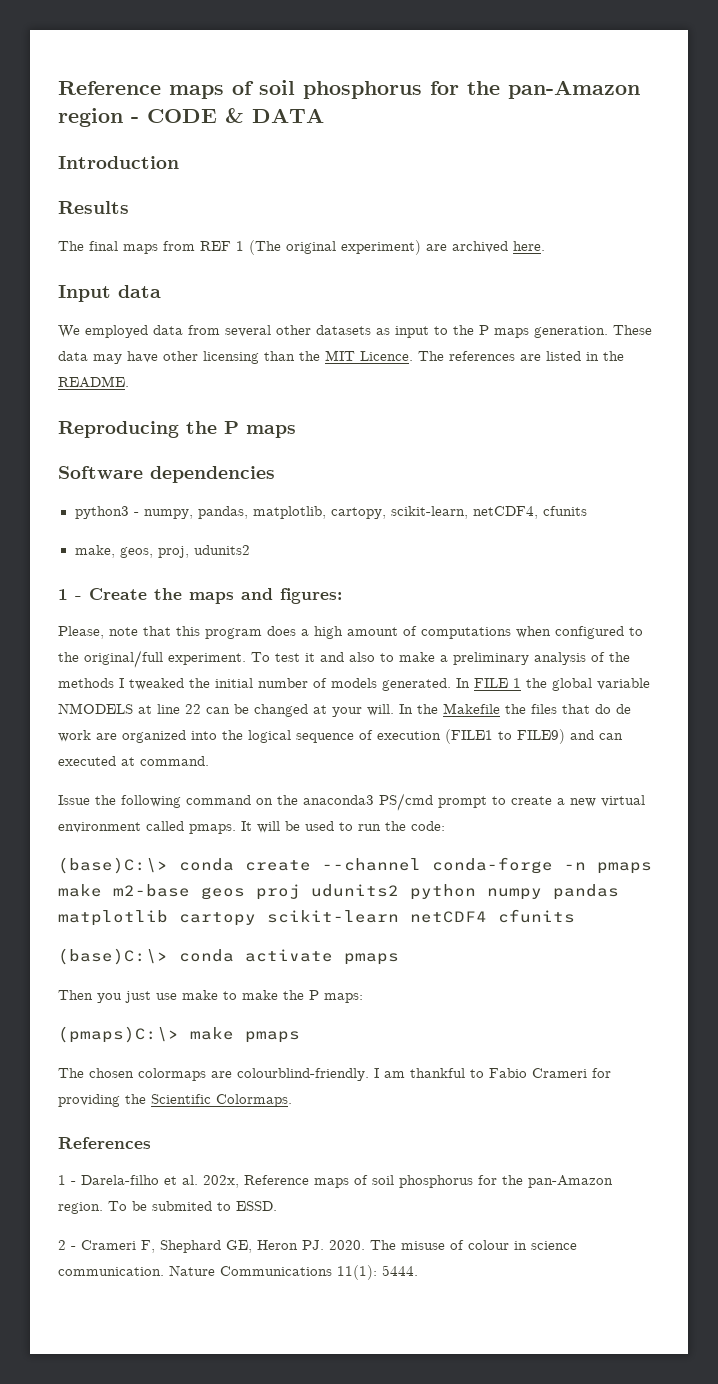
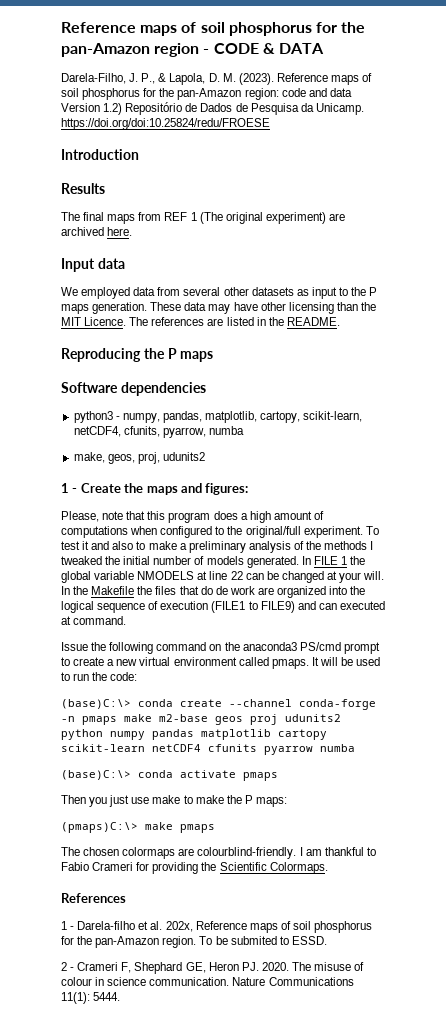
+ Darela-Filho, J. P., & Lapola, D. M. (2023). Reference maps of soil phosphorus for the pan-Amazon region: code and data Version 1.2) Repositório de Dados de Pesquisa da Unicamp. https://doi.org/doi:10.25824/redu/FROESE
- python3 - numpy, pandas, matplotlib, cartopy, scikit-learn, netCDF4, cfunits
+ python3 - numpy, pandas, matplotlib, cartopy, scikit-learn, netCDF4, cfunits, pyarrow, numba
- (base)C:\> conda create --channel conda-forge -n pmaps make m2-base geos proj udunits2 python numpy pandas matplotlib cartopy scikit-learn netCDF4 cfunits
+ (base)C:\> conda create --channel conda-forge -n pmaps make m2-base geos proj udunits2 python numpy pandas matplotlib cartopy scikit-learn netCDF4 cfunits pyarrow numba

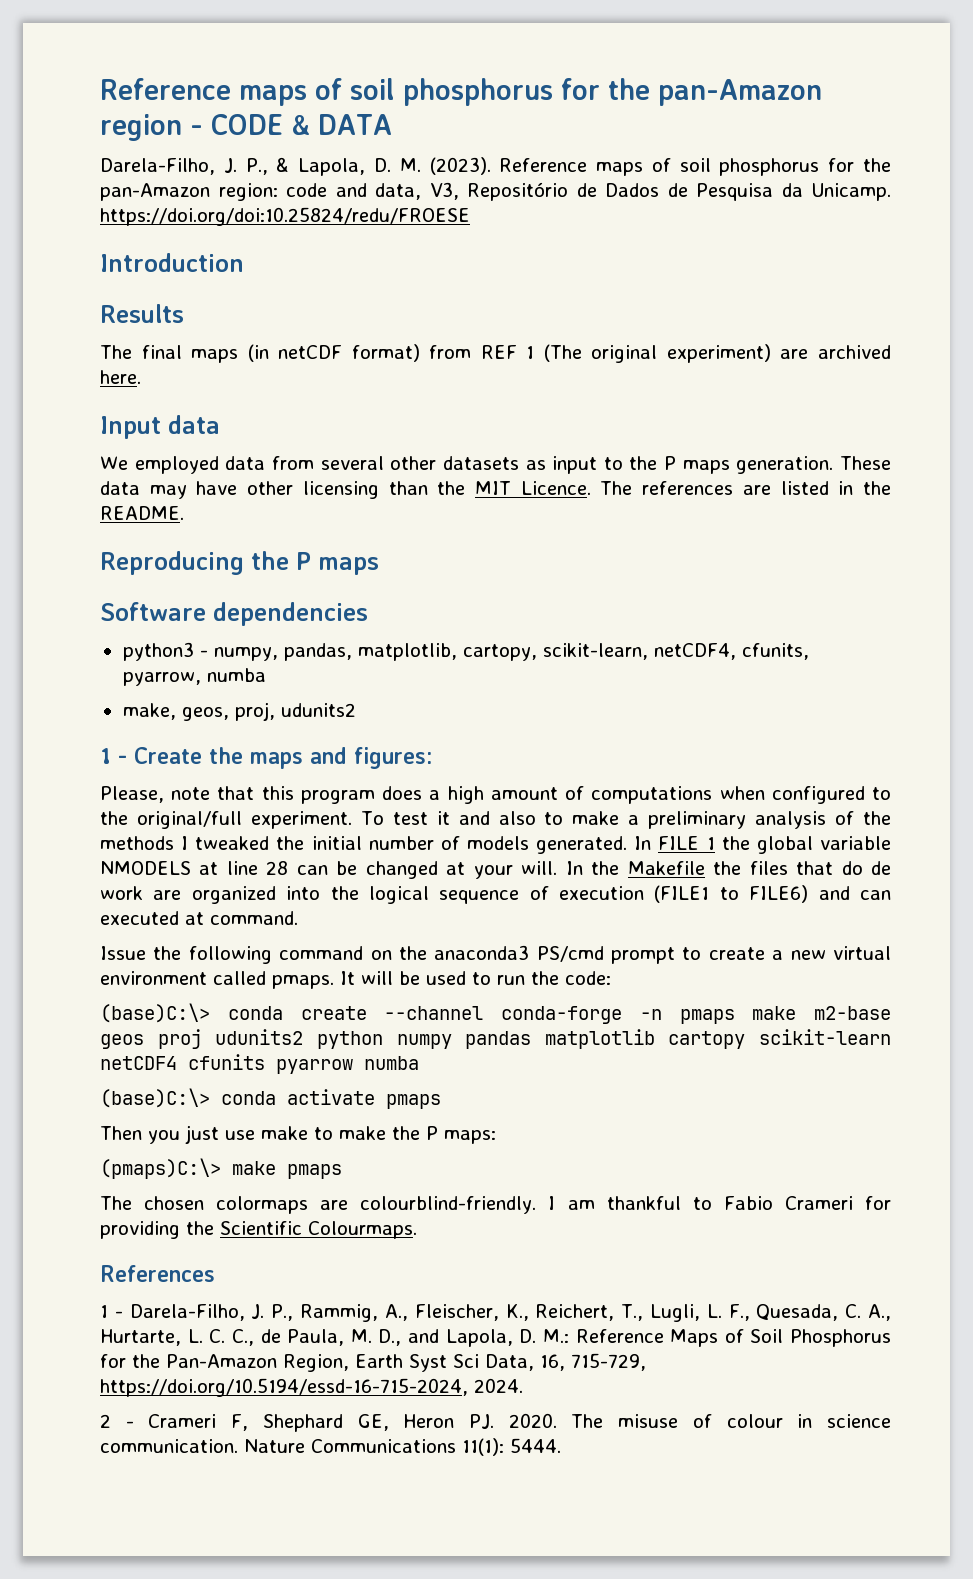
- Reference maps of soil phosphorus for the pan-Amazon region: code and data Version 1.2) Repositório de Dados de Pesquisa da Unicamp. https://doi.org/doi:10.25824/redu/FROESE
+ Reference maps of soil phosphorus for the pan-Amazon region: code and data, V3, Repositório de Dados de Pesquisa da Unicamp. https://doi.org/doi:10.25824/redu/FROESE
- The final maps from REF 1 (The original experiment) are archived here.
+ The final maps (in netCDF format) from REF 1 (The original experiment) are archived here.
- In FILE 1 the global variable NMODELS at line 22 can be changed at your will.
+ In FILE 1 the global variable NMODELS at line 28 can be changed at your will.
- In the Makefile the files that do de work are organized into the logical sequence of execution (FILE1 to FILE9) and can executed at command.
+ In the Makefile the files that do de work are organized into the logical sequence of execution (FILE1 to FILE6) and can executed at command.
- I am thankful to Fabio Crameri for providing the Scientific Colormaps.
+ I am thankful to Fabio Crameri for providing the Scientific Colourmaps.
- 1 - Darela-filho et al. 202x, Reference maps of soil phosphorus for the pan-Amazon region. To be submited to ESSD.
+ 1 - Darela-Filho, J. P., Rammig, A., Fleischer, K., Reichert, T., Lugli, L. F., Quesada, C. A., Hurtarte, L. C. C., de Paula, M. D., and Lapola, D. M.: Reference Maps of Soil Phosphorus for the Pan-Amazon Region, Earth Syst Sci Data, 16, 715-729, https://doi.org/10.5194/essd-16-715-2024, 2024.

